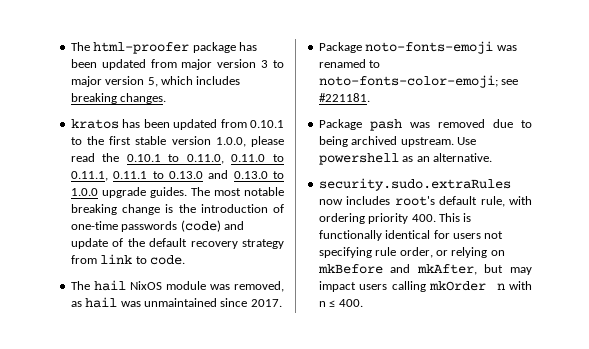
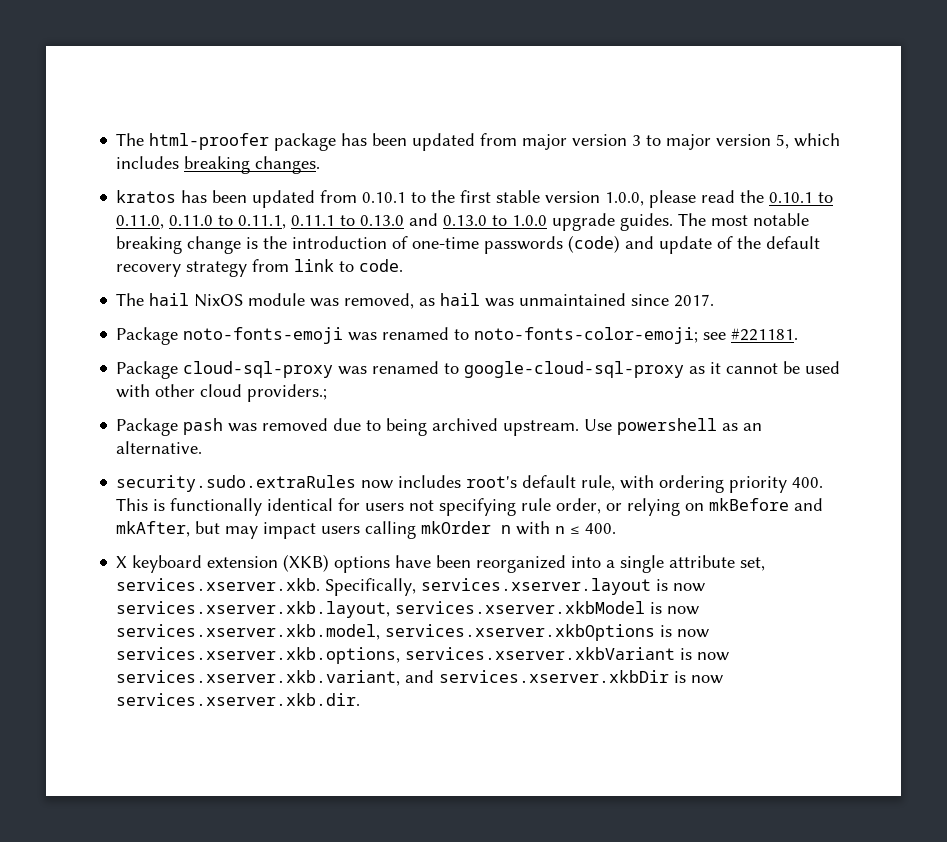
+ Package cloud-sql-proxy was renamed to google-cloud-sql-proxy as it cannot be used with other cloud providers.;
+ X keyboard extension (XKB) options have been reorganized into a single attribute set, services.xserver.xkb. Specifically, services.xserver.layout is now services.xserver.xkb.layout, services.xserver.xkbModel is now services.xserver.xkb.model, services.xserver.xkbOptions is now services.xserver.xkb.options, services.xserver.xkbVariant is now services.xserver.xkb.variant, and services.xserver.xkbDir is now services.xserver.xkb.dir.

